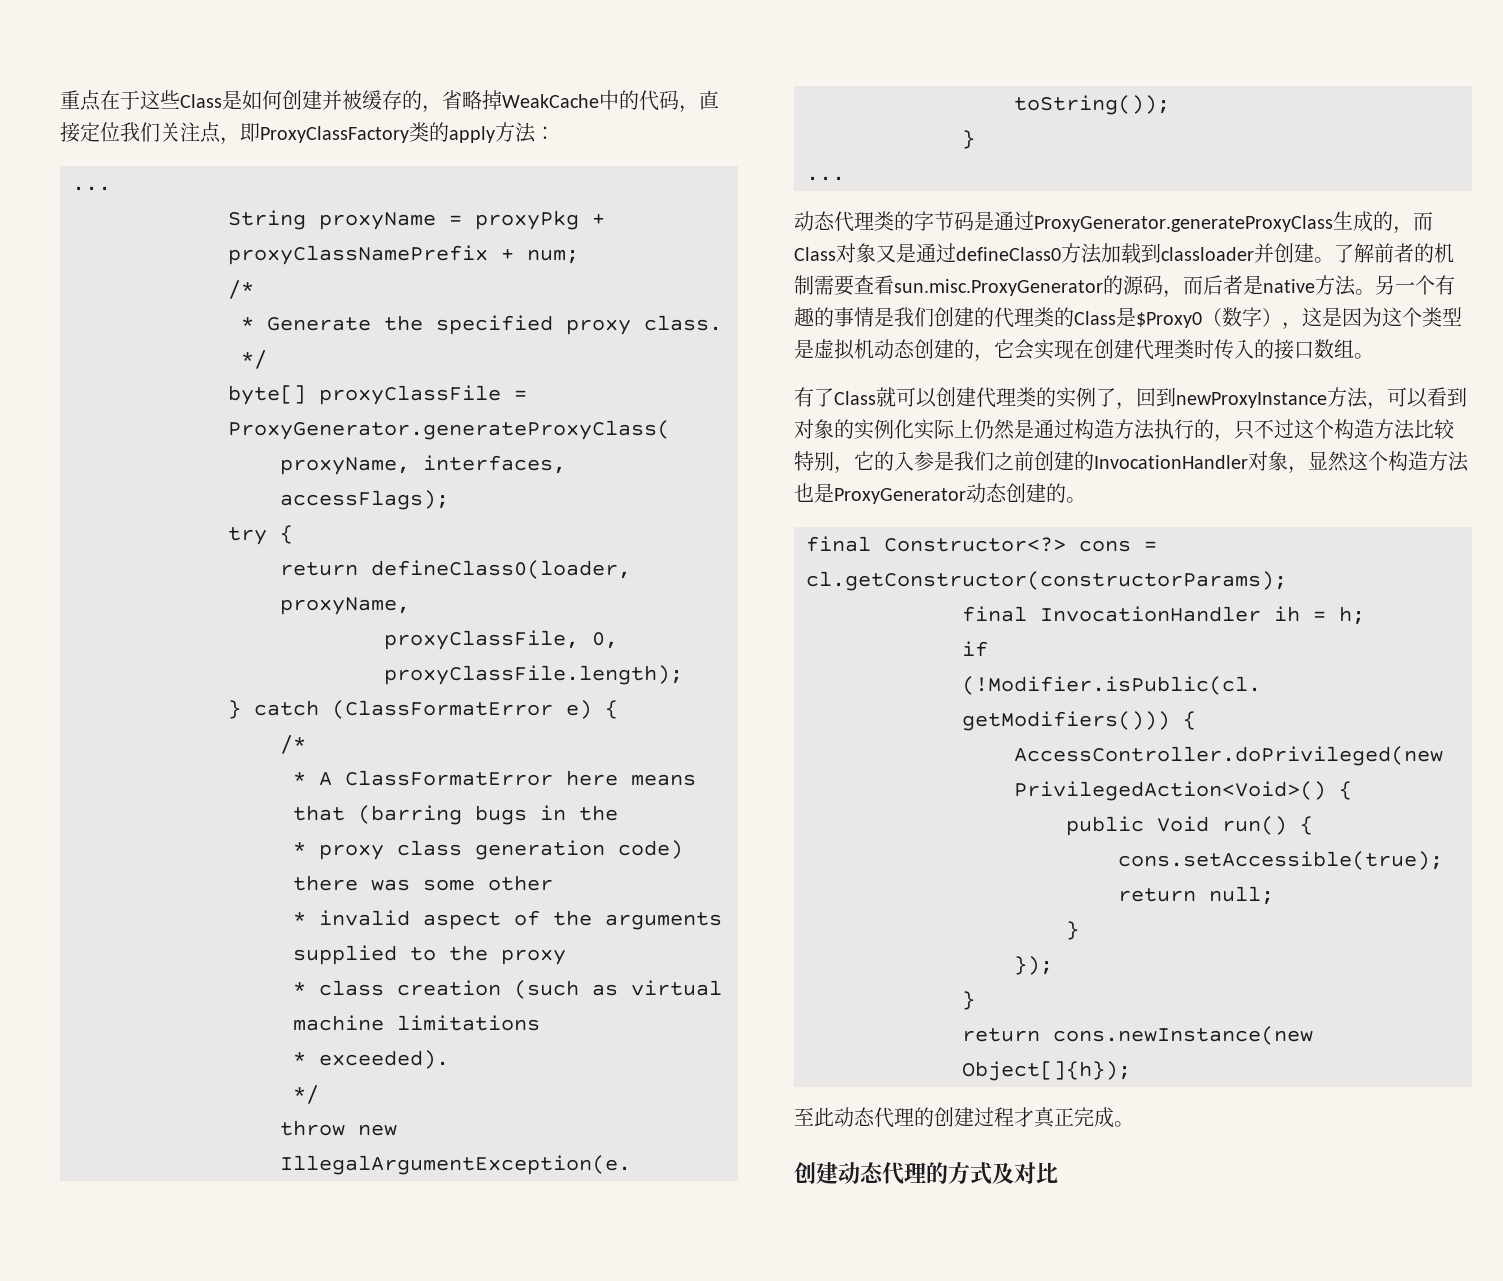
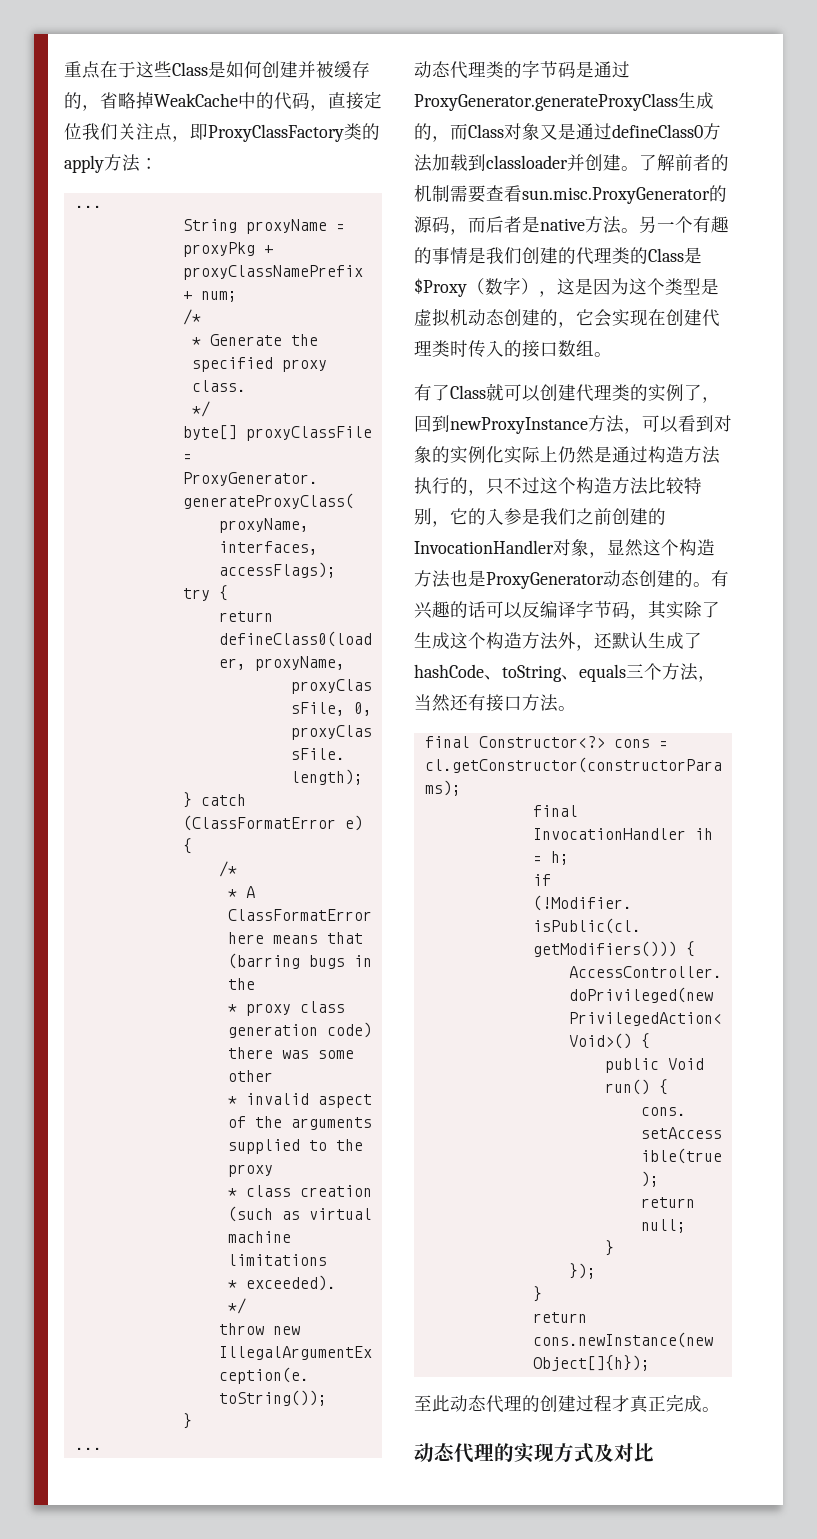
- 另一个有趣的事情是我们创建的代理类的Class是$Proxy0（数字），这是因为这个类型是虚拟机动态创建的，它会实现在创建代理类时传入的接口数组。
+ 另一个有趣的事情是我们创建的代理类的Class是$Proxy（数字），这是因为这个类型是虚拟机动态创建的，它会实现在创建代理类时传入的接口数组。
+ 有兴趣的话可以反编译字节码，其实除了生成这个构造方法外，还默认生成了hashCode、toString、equals三个方法，当然还有接口方法。
- 创建动态代理的方式及对比
+ 动态代理的实现方式及对比

